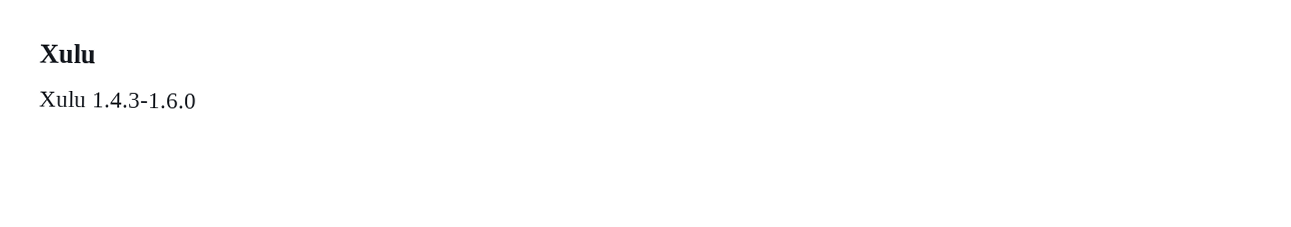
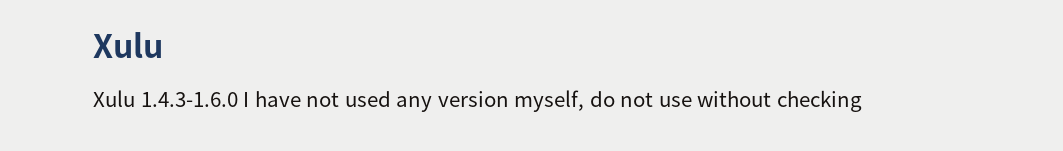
- Xulu 1.4.3-1.6.0
+ Xulu 1.4.3-1.6.0 I have not used any version myself, do not use without checking

